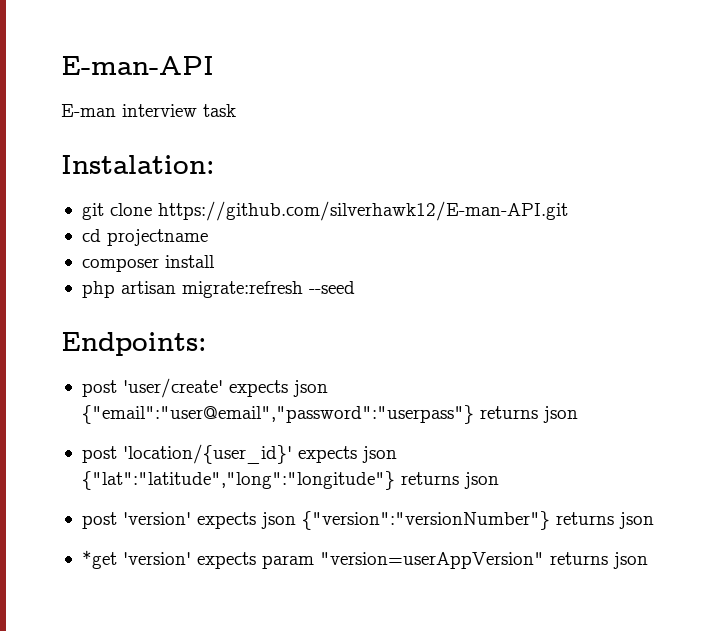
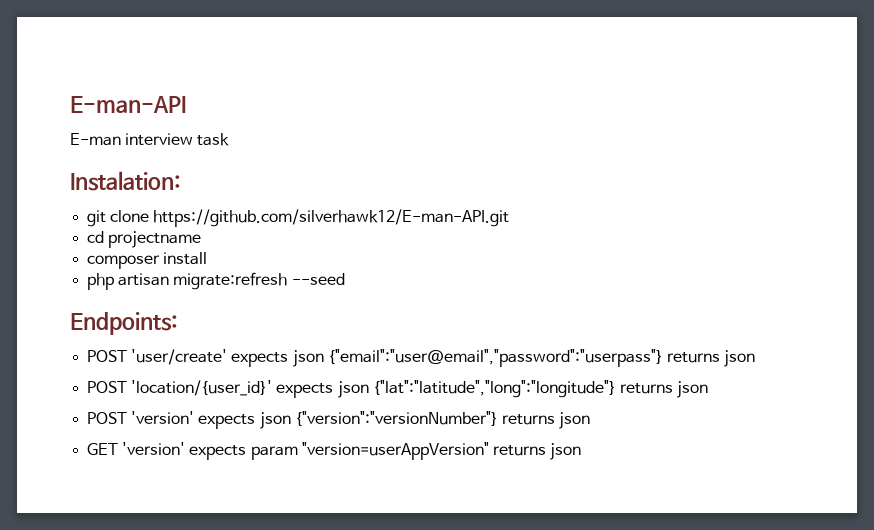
- post 'user/create' expects json {"email":"user@email","password":"userpass"} returns json
+ POST 'user/create' expects json {"email":"user@email","password":"userpass"} returns json
- post 'location/{user_id}' expects json {"lat":"latitude","long":"longitude"} returns json
+ POST 'location/{user_id}' expects json {"lat":"latitude","long":"longitude"} returns json
- post 'version' expects json {"version":"versionNumber"} returns json
+ POST 'version' expects json {"version":"versionNumber"} returns json
- *get 'version' expects param "version=userAppVersion" returns json
+ GET 'version' expects param "version=userAppVersion" returns json

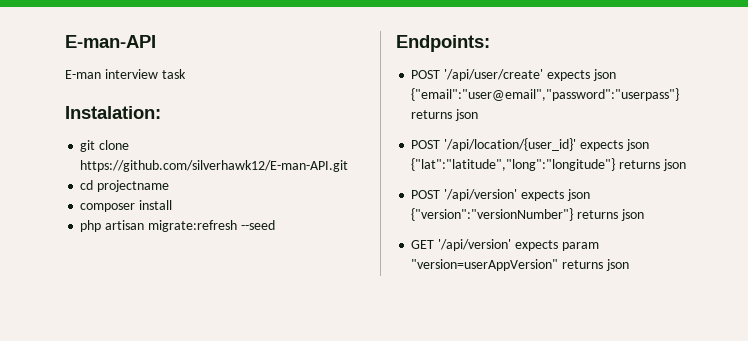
- POST 'user/create' expects json {"email":"user@email","password":"userpass"} returns json
+ POST '/api/user/create' expects json {"email":"user@email","password":"userpass"} returns json
- POST 'location/{user_id}' expects json {"lat":"latitude","long":"longitude"} returns json
+ POST '/api/location/{user_id}' expects json {"lat":"latitude","long":"longitude"} returns json
- POST 'version' expects json {"version":"versionNumber"} returns json
+ POST '/api/version' expects json {"version":"versionNumber"} returns json
- GET 'version' expects param "version=userAppVersion" returns json
+ GET '/api/version' expects param "version=userAppVersion" returns json

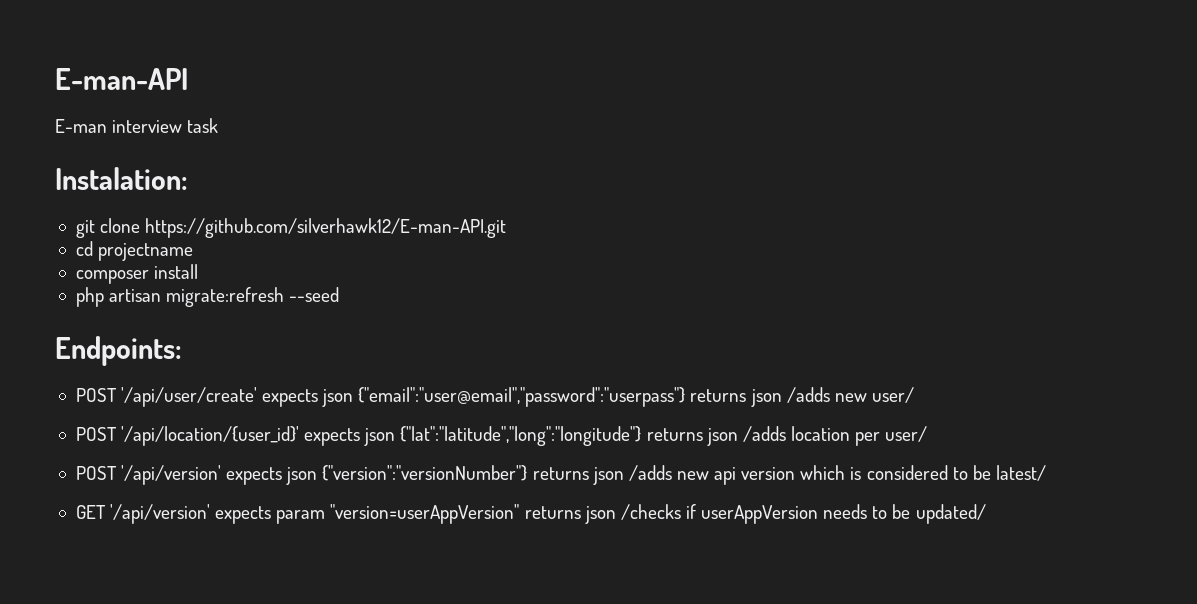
- POST '/api/user/create' expects json {"email":"user@email","password":"userpass"} returns json
+ POST '/api/user/create' expects json {"email":"user@email","password":"userpass"} returns json /adds new user/
- POST '/api/location/{user_id}' expects json {"lat":"latitude","long":"longitude"} returns json
+ POST '/api/location/{user_id}' expects json {"lat":"latitude","long":"longitude"} returns json /adds location per user/
- POST '/api/version' expects json {"version":"versionNumber"} returns json
+ POST '/api/version' expects json {"version":"versionNumber"} returns json /adds new api version which is considered to be latest/
- GET '/api/version' expects param "version=userAppVersion" returns json
+ GET '/api/version' expects param "version=userAppVersion" returns json /checks if userAppVersion needs to be updated/

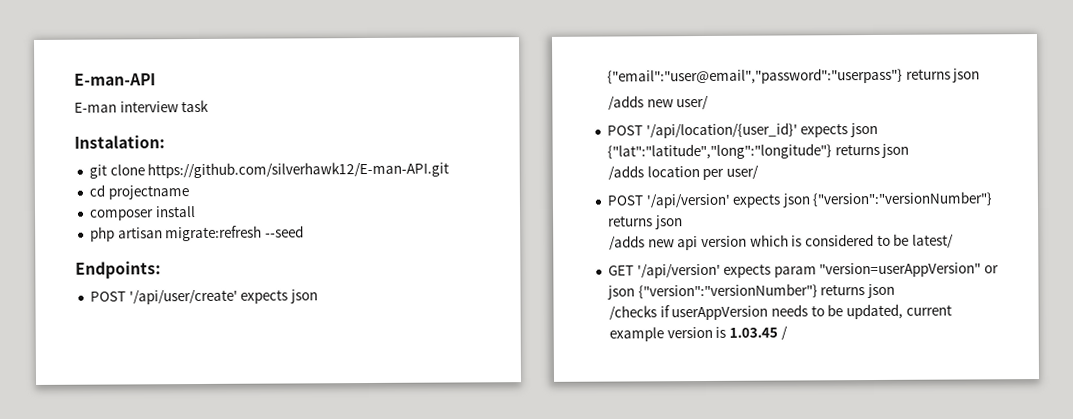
- POST '/api/user/create' expects json {"email":"user@email","password":"userpass"} returns json /adds new user/
+ POST '/api/user/create' expects json {"email":"user@email","password":"userpass"} returns json
+ /adds new user/
- POST '/api/location/{user_id}' expects json {"lat":"latitude","long":"longitude"} returns json /adds location per user/
+ POST '/api/location/{user_id}' expects json {"lat":"latitude","long":"longitude"} returns json
+ /adds location per user/
- POST '/api/version' expects json {"version":"versionNumber"} returns json /adds new api version which is considered to be latest/
+ POST '/api/version' expects json {"version":"versionNumber"} returns json
+ /adds new api version which is considered to be latest/
- GET '/api/version' expects param "version=userAppVersion" returns json /checks if userAppVersion needs to be updated/
+ GET '/api/version' expects param "version=userAppVersion" or json {"version":"versionNumber"} returns json
+ /checks if userAppVersion needs to be updated, current example version is 1.03.45 /

